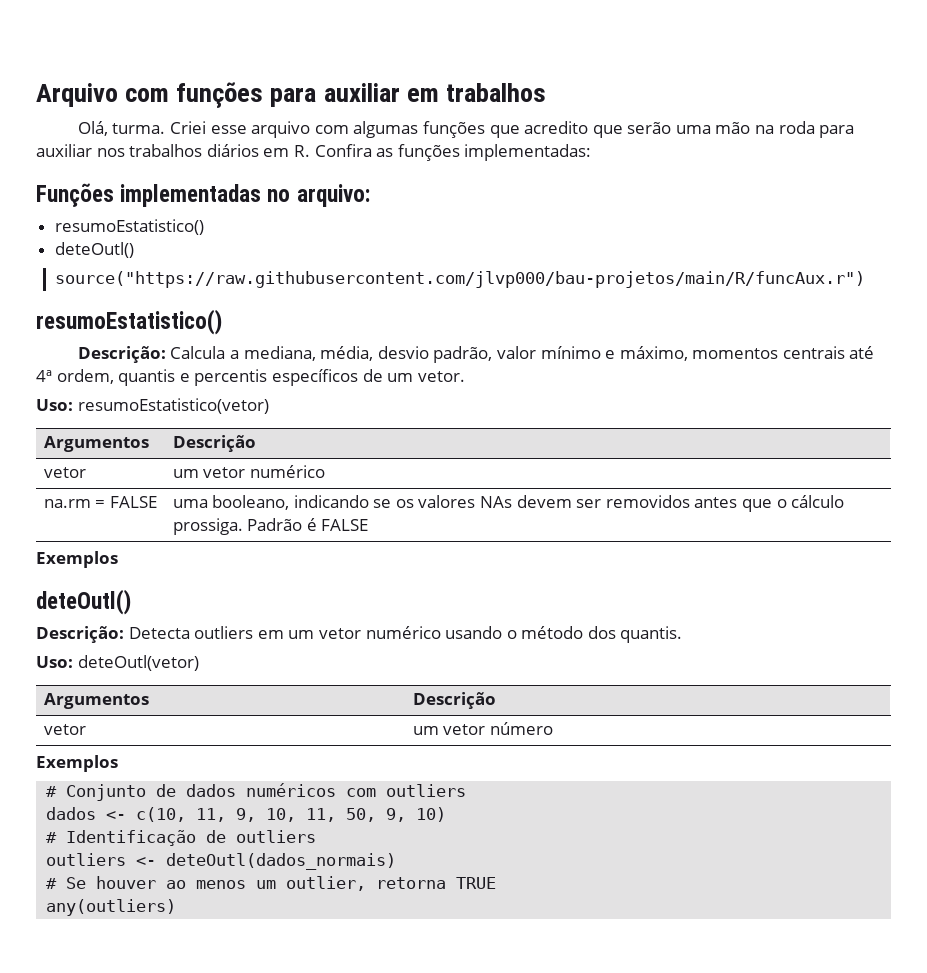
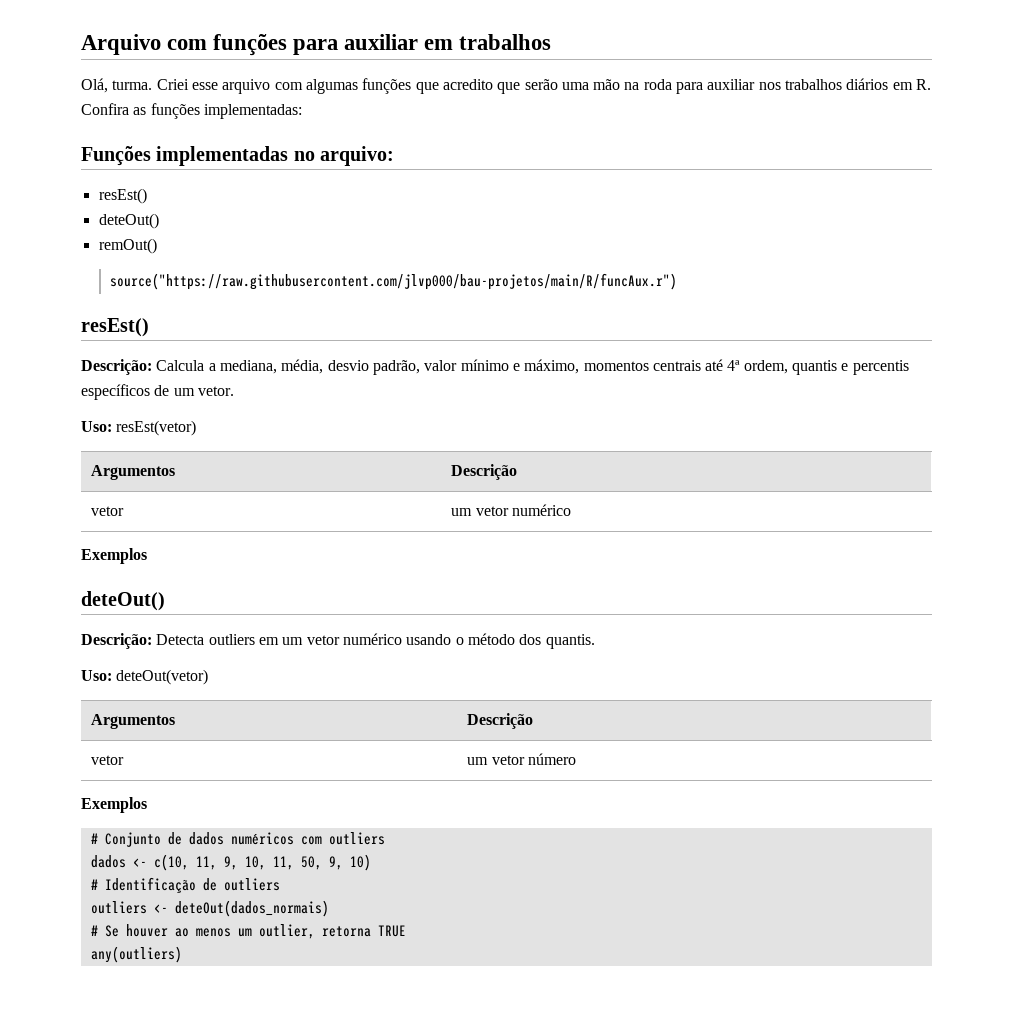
  Funções implementadas no arquivo:
- resumoEstatistico()
- deteOutl()
+ resEst()
+ deteOut()
+ remOut()
  source("https://raw.githubusercontent.com/jlvp000/bau-projetos/main/R/funcAux.r")
- resumoEstatistico()
+ resEst()
- Uso: resumoEstatistico(vetor)
+ Uso: resEst(vetor)
  vetor | um vetor numérico
- na.rm = FALSE | uma booleano, indicando se os valores NAs devem ser removidos antes que o cálculo prossiga. Padrão é FALSE
  Exemplos
- deteOutl()
+ deteOut()
- Uso: deteOutl(vetor)
+ Uso: deteOut(vetor)
- outliers <- deteOutl(dados_normais)
+ outliers <- deteOut(dados_normais)

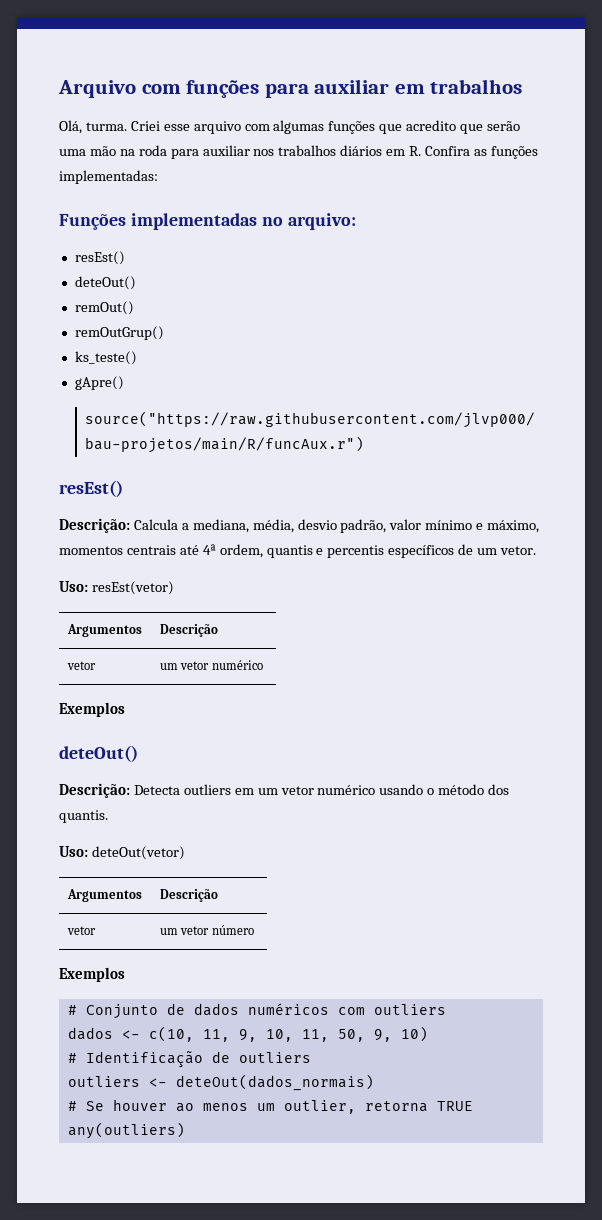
+ remOutGrup()
+ ks_teste()
+ gApre()

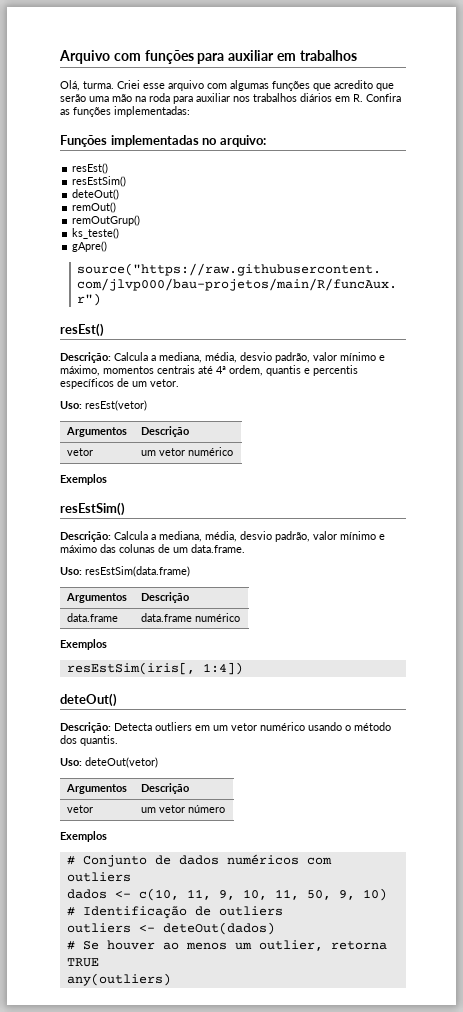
  Funções implementadas no arquivo:
  resEst()
+ resEstSim()
  vetor | um vetor numérico
  Exemplos
+ resEstSim()
+ Descrição: Calcula a mediana, média, desvio padrão, valor mínimo e máximo das colunas de um data.frame.
+ Uso: resEstSim(data.frame)
+ Argumentos | Descrição
+ data.frame | data.frame numérico
+ Exemplos
+ resEstSim(iris[, 1:4])
- outliers <- deteOut(dados_normais)
+ outliers <- deteOut(dados)

